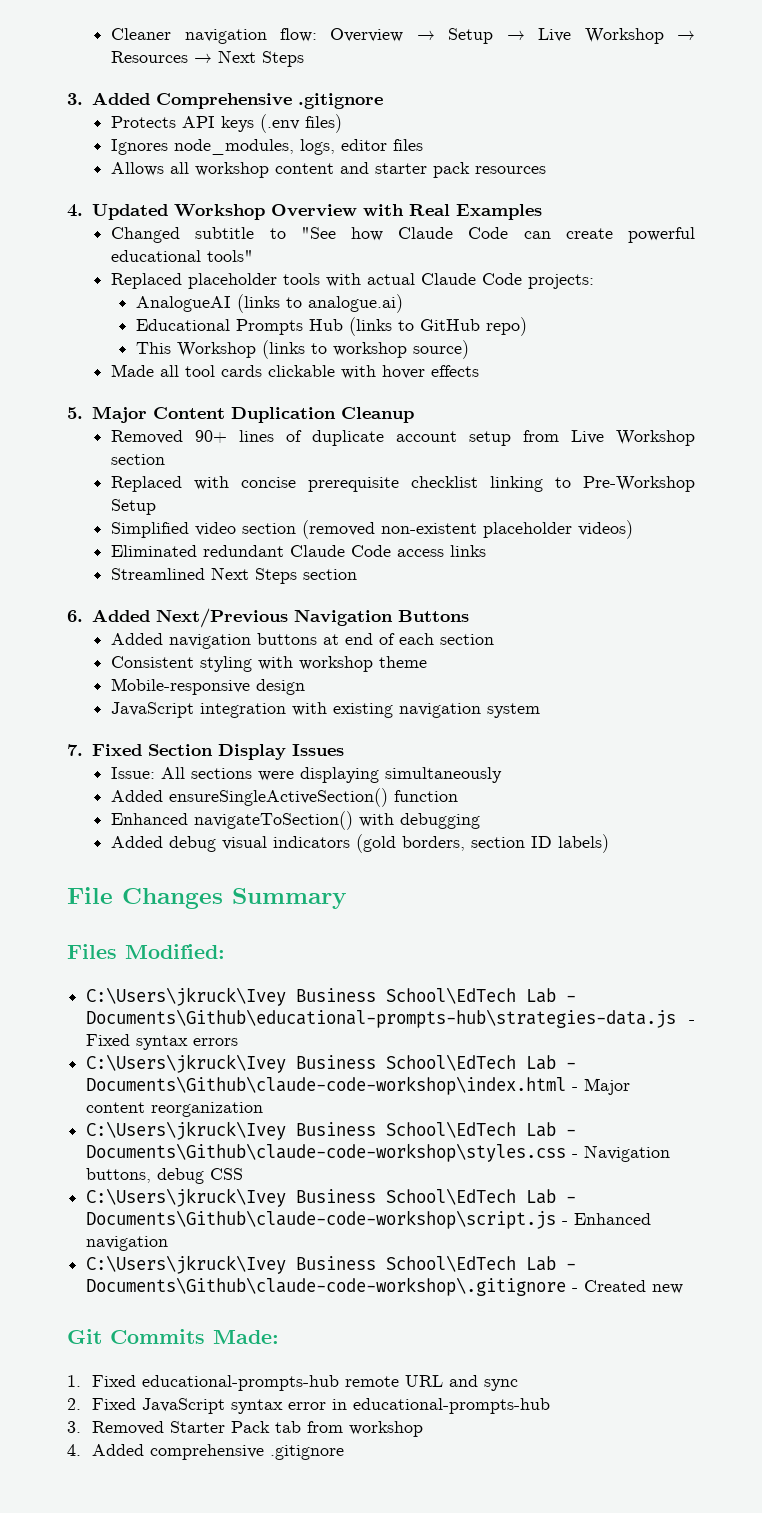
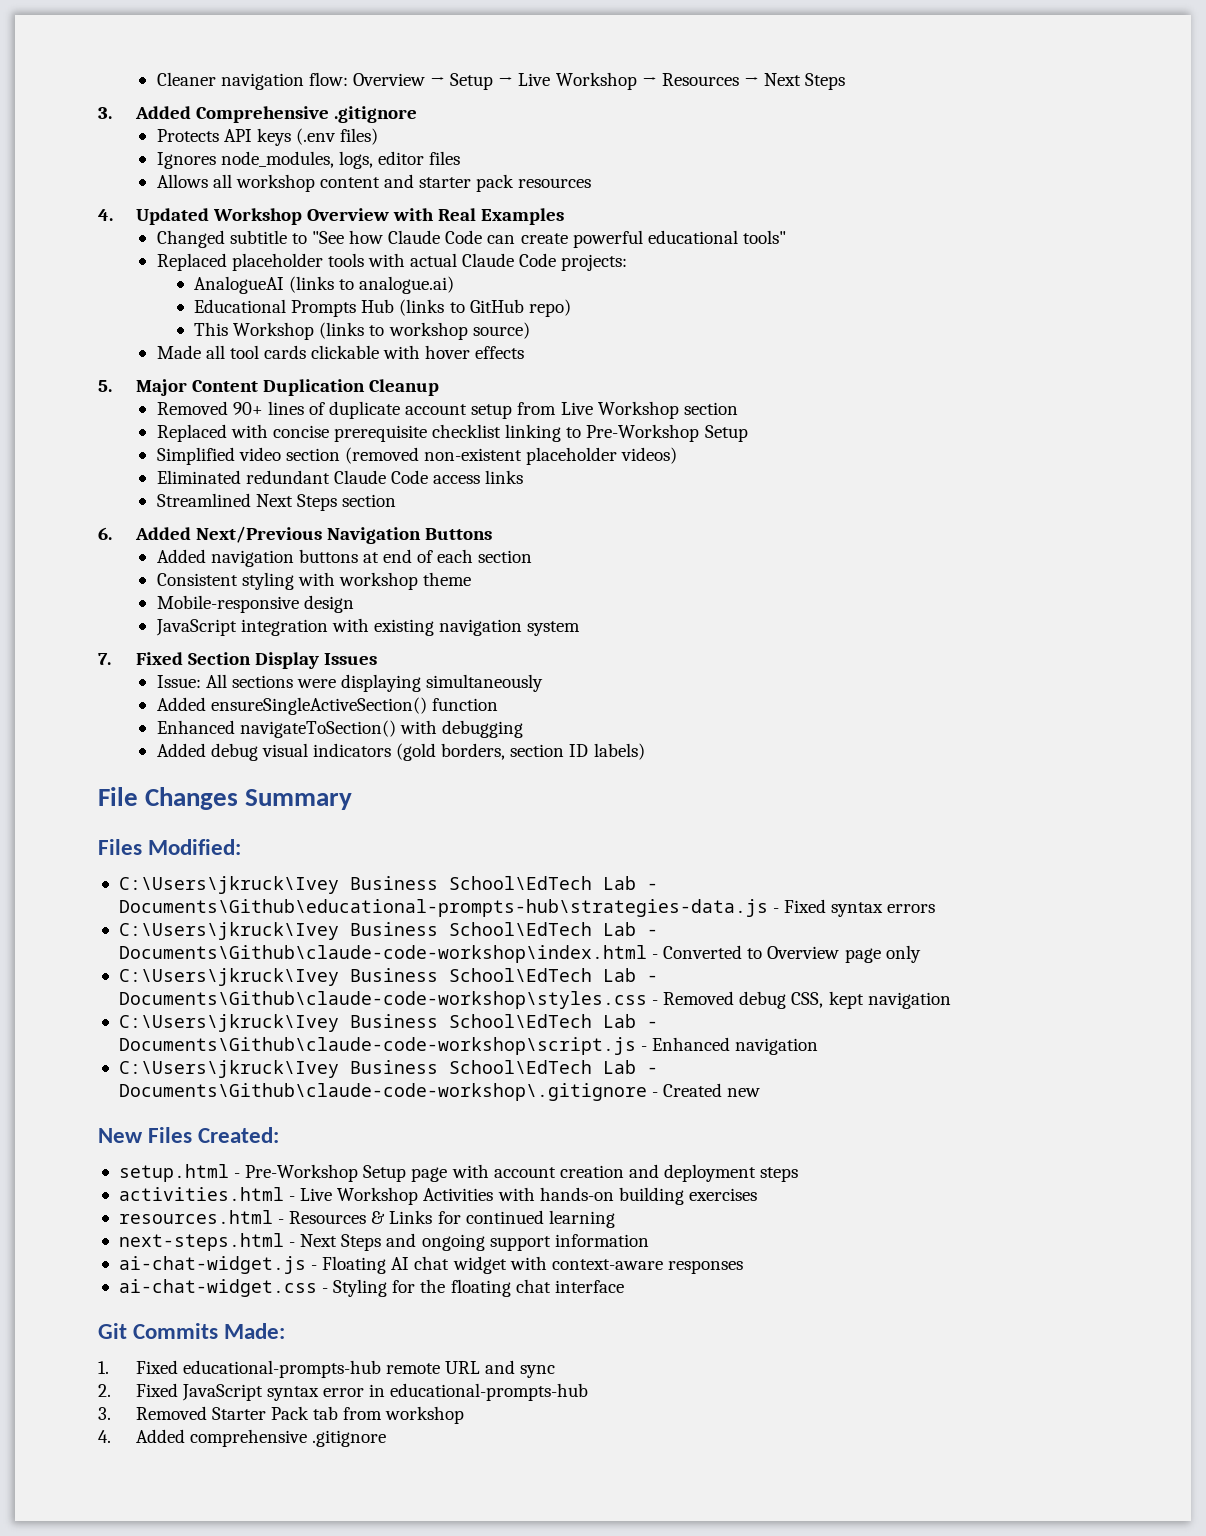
- C:\Users\jkruck\Ivey Business School\EdTech Lab - Documents\Github\claude-code-workshop\index.html - Major content reorganization
+ C:\Users\jkruck\Ivey Business School\EdTech Lab - Documents\Github\claude-code-workshop\index.html - Converted to Overview page only
- C:\Users\jkruck\Ivey Business School\EdTech Lab - Documents\Github\claude-code-workshop\styles.css - Navigation buttons, debug CSS
+ C:\Users\jkruck\Ivey Business School\EdTech Lab - Documents\Github\claude-code-workshop\styles.css - Removed debug CSS, kept navigation
+ New Files Created:
+ setup.html - Pre-Workshop Setup page with account creation and deployment steps
+ activities.html - Live Workshop Activities with hands-on building exercises
+ resources.html - Resources & Links for continued learning
+ next-steps.html - Next Steps and ongoing support information
+ ai-chat-widget.js - Floating AI chat widget with context-aware responses
+ ai-chat-widget.css - Styling for the floating chat interface

